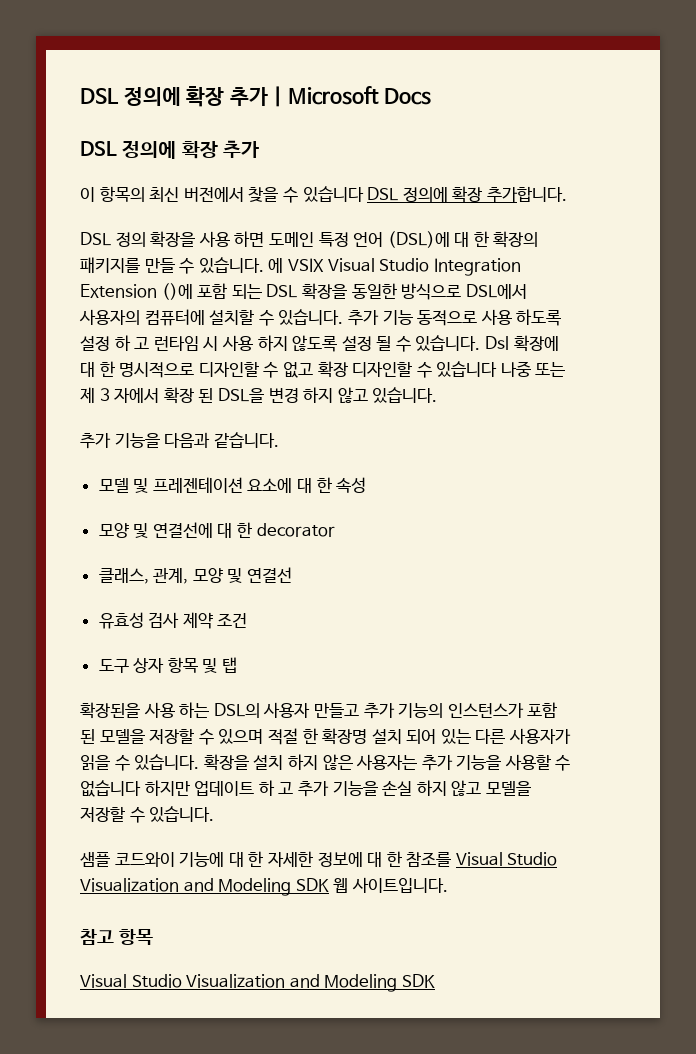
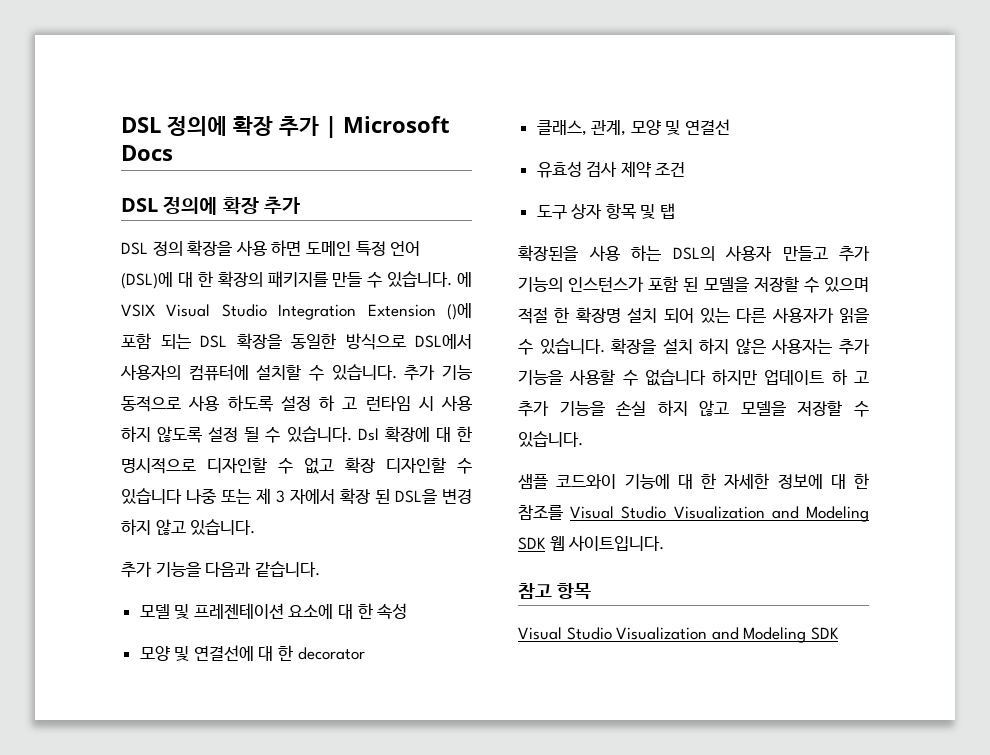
- 이 항목의 최신 버전에서 찾을 수 있습니다 DSL 정의에 확장 추가합니다.

